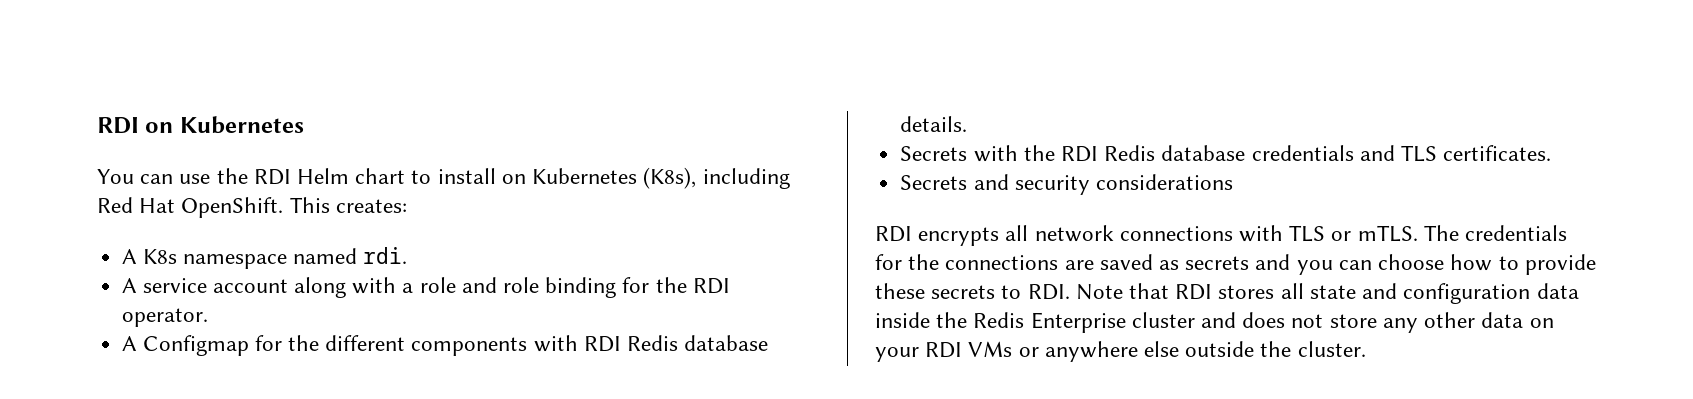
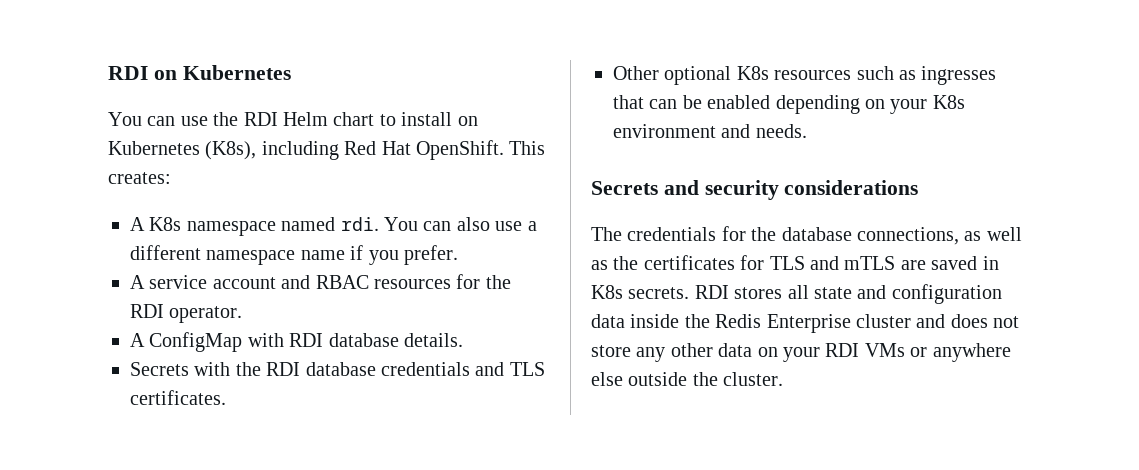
- A K8s namespace named rdi.
- A service account along with a role and role binding for the RDI operator.
+ A K8s namespace named rdi. You can also use a different namespace name if you prefer.
+ A service account and RBAC resources for the RDI operator.
- A Configmap for the different components with RDI Redis database details.
+ A ConfigMap with RDI database details.
- Secrets with the RDI Redis database credentials and TLS certificates.
+ Secrets with the RDI database credentials and TLS certificates.
+ Other optional K8s resources such as ingresses that can be enabled depending on your K8s environment and needs.
  Secrets and security considerations
- RDI encrypts all network connections with TLS or mTLS. The credentials for the connections are saved as secrets and you can choose how to provide these secrets to RDI. Note that RDI stores all state and configuration data inside the Redis Enterprise cluster and does not store any other data on your RDI VMs or anywhere else outside the cluster.
+ The credentials for the database connections, as well as the certificates for TLS and mTLS are saved in K8s secrets. RDI stores all state and configuration data inside the Redis Enterprise cluster and does not store any other data on your RDI VMs or anywhere else outside the cluster.

